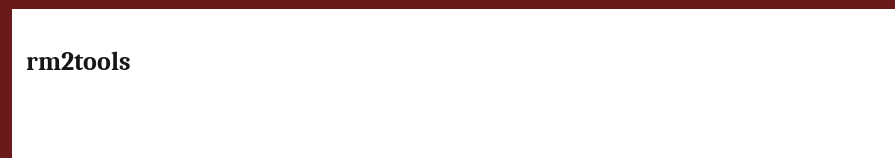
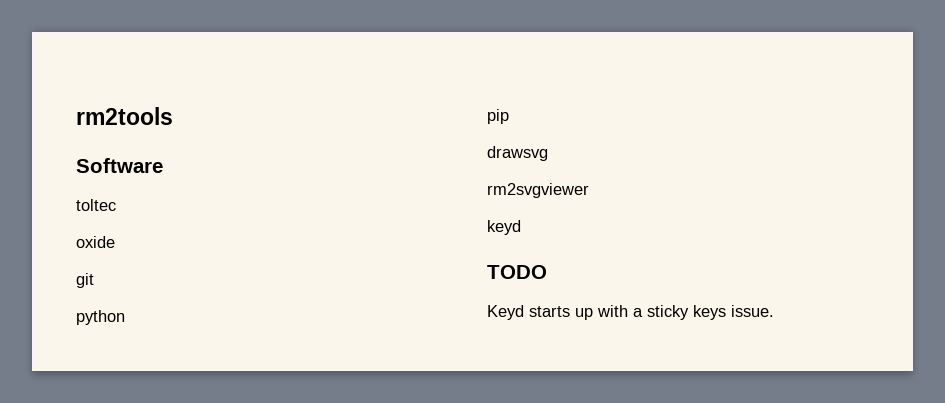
+ Software
+ toltec
+ oxide
+ git
+ python
+ pip
+ drawsvg
+ rm2svgviewer
+ keyd
+ TODO
+ Keyd starts up with a sticky keys issue.

